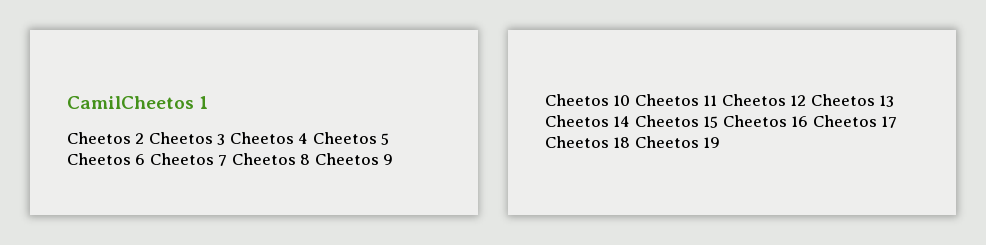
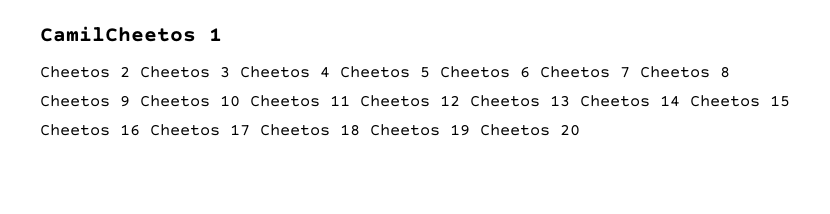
- Cheetos 2 Cheetos 3 Cheetos 4 Cheetos 5 Cheetos 6 Cheetos 7 Cheetos 8 Cheetos 9 Cheetos 10 Cheetos 11 Cheetos 12 Cheetos 13 Cheetos 14 Cheetos 15 Cheetos 16 Cheetos 17 Cheetos 18 Cheetos 19
+ Cheetos 2 Cheetos 3 Cheetos 4 Cheetos 5 Cheetos 6 Cheetos 7 Cheetos 8 Cheetos 9 Cheetos 10 Cheetos 11 Cheetos 12 Cheetos 13 Cheetos 14 Cheetos 15 Cheetos 16 Cheetos 17 Cheetos 18 Cheetos 19 Cheetos 20

